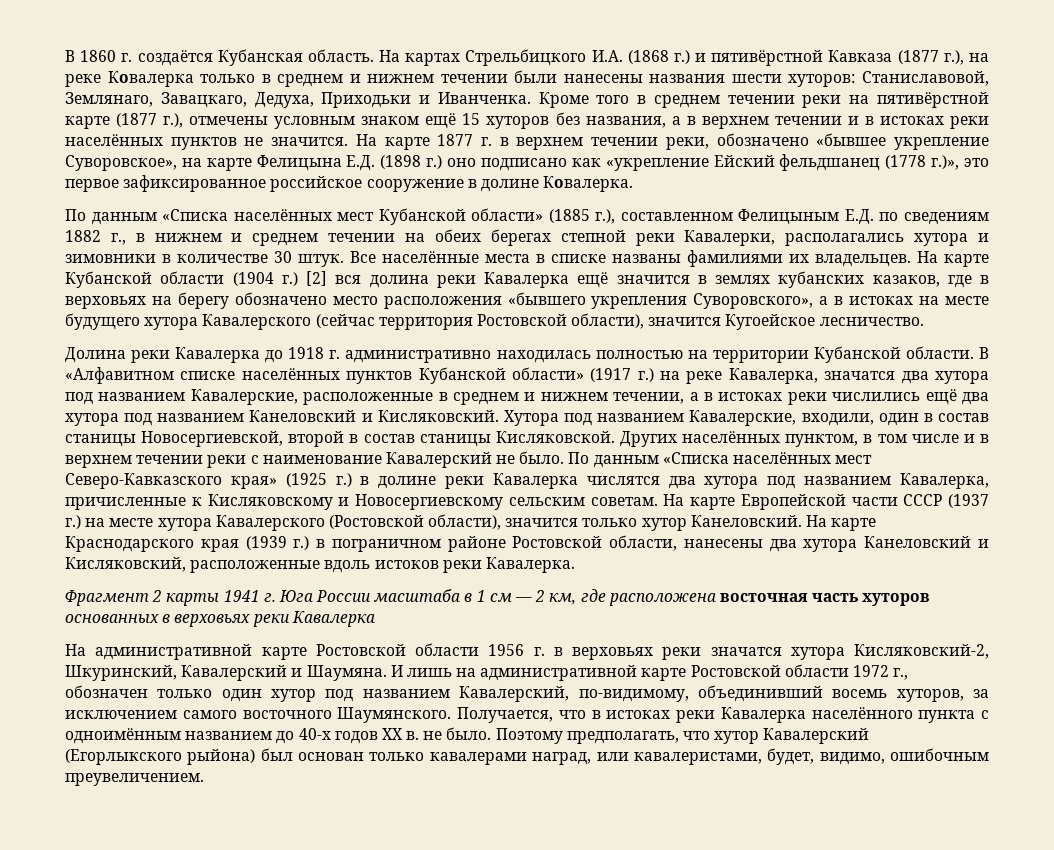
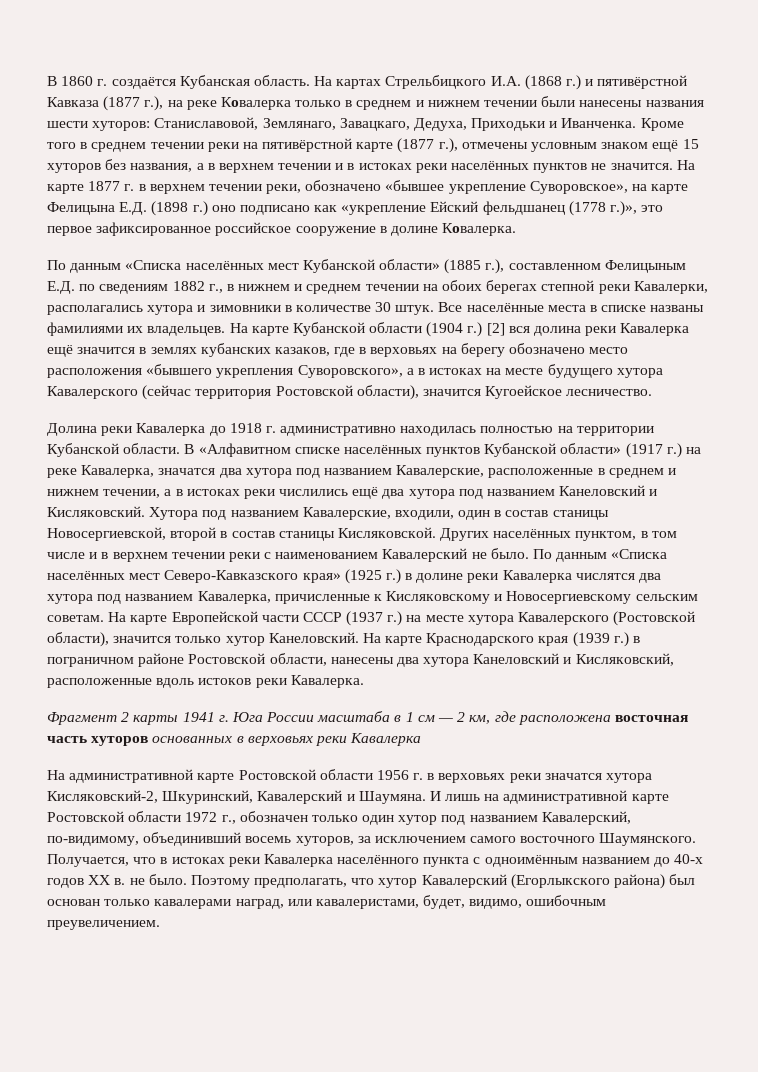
- По данным «Списка населённых мест Кубанской области» (1885 г.), составленном Фелицыным Е.Д. по сведениям 1882 г., в нижнем и среднем течении на обеих берегах степной реки Кавалерки, располагались хутора и зимовники в количестве 30 штук.
+ По данным «Списка населённых мест Кубанской области» (1885 г.), составленном Фелицыным Е.Д. по сведениям 1882 г., в нижнем и среднем течении на обоих берегах степной реки Кавалерки, располагались хутора и зимовники в количестве 30 штук.
- Других населённых пунктом, в том числе и в верхнем течении реки с наименование Кавалерский не было.
+ Других населённых пунктом, в том числе и в верхнем течении реки с наименованием Кавалерский не было.
- Поэтому предполагать, что хутор Кавалерский (Егорлыкского рыйона) был основан только кавалерами наград, или кавалеристами, будет, видимо, ошибочным преувеличением.
+ Поэтому предполагать, что хутор Кавалерский (Егорлыкского района) был основан только кавалерами наград, или кавалеристами, будет, видимо, ошибочным преувеличением.

